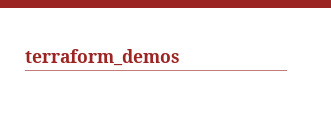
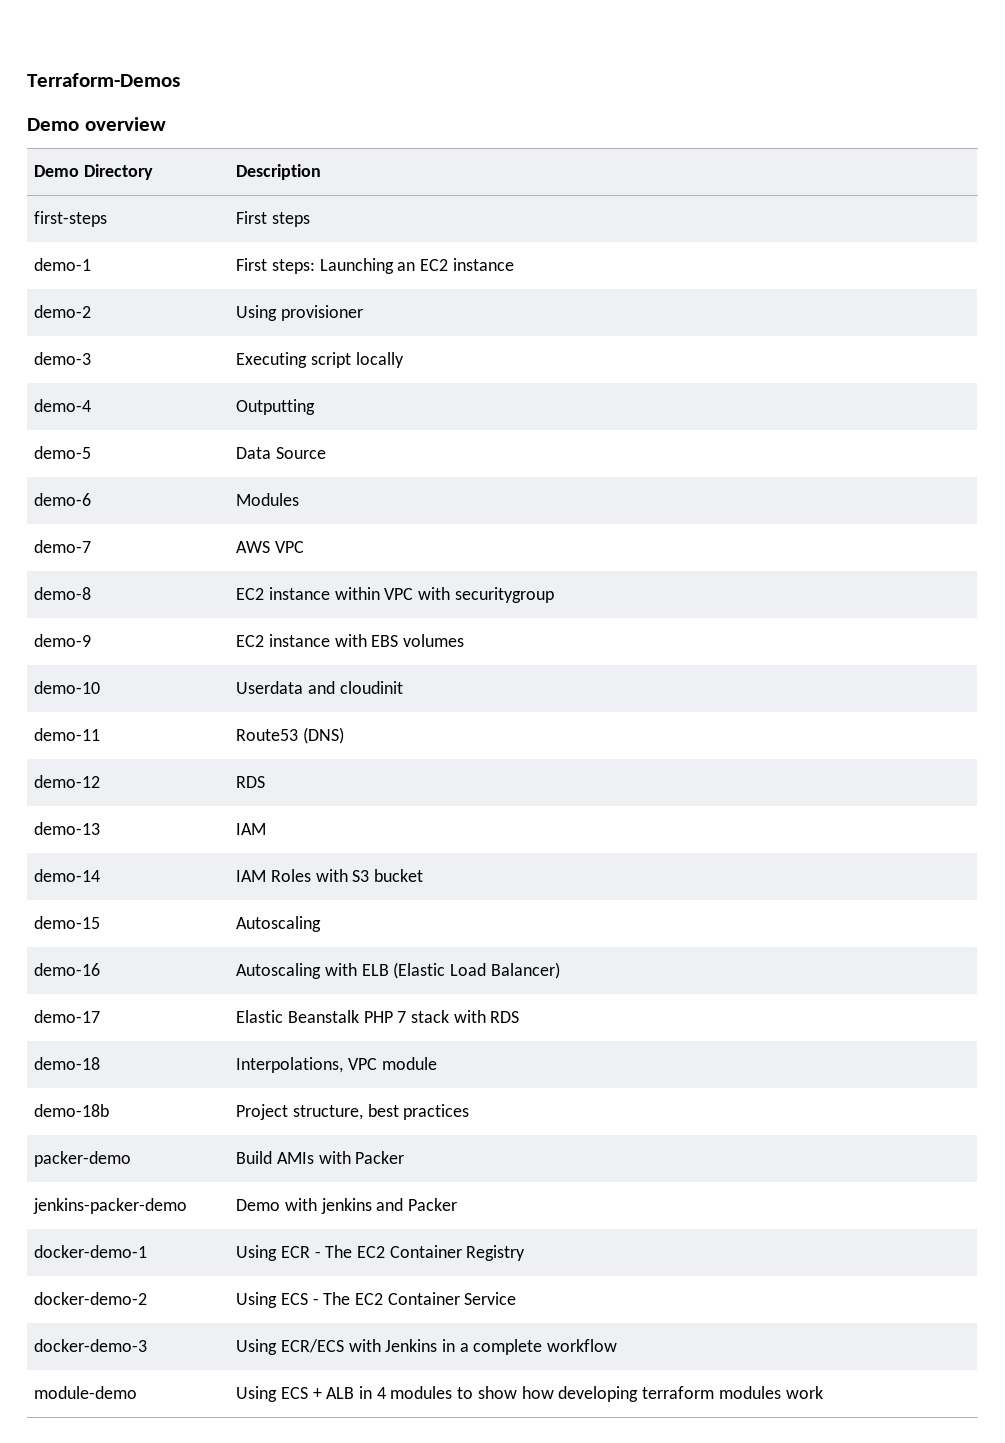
- terraform_demos
+ Terraform-Demos
+ Demo overview
+ Demo Directory | Description
+ first-steps | First steps
+ demo-1 | First steps: Launching an EC2 instance
+ demo-2 | Using provisioner
+ demo-3 | Executing script locally
+ demo-4 | Outputting
+ demo-5 | Data Source
+ demo-6 | Modules
+ demo-7 | AWS VPC
+ demo-8 | EC2 instance within VPC with securitygroup
+ demo-9 | EC2 instance with EBS volumes
+ demo-10 | Userdata and cloudinit
+ demo-11 | Route53 (DNS)
+ demo-12 | RDS
+ demo-13 | IAM
+ demo-14 | IAM Roles with S3 bucket
+ demo-15 | Autoscaling
+ demo-16 | Autoscaling with ELB (Elastic Load Balancer)
+ demo-17 | Elastic Beanstalk PHP 7 stack with RDS
+ demo-18 | Interpolations, VPC module
+ demo-18b | Project structure, best practices
+ packer-demo | Build AMIs with Packer
+ jenkins-packer-demo | Demo with jenkins and Packer
+ docker-demo-1 | Using ECR - The EC2 Container Registry
+ docker-demo-2 | Using ECS - The EC2 Container Service
+ docker-demo-3 | Using ECR/ECS with Jenkins in a complete workflow
+ module-demo | Using ECS + ALB in 4 modules to show how developing terraform modules work

